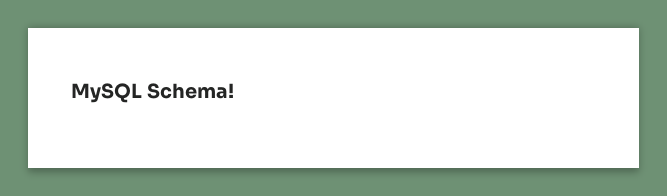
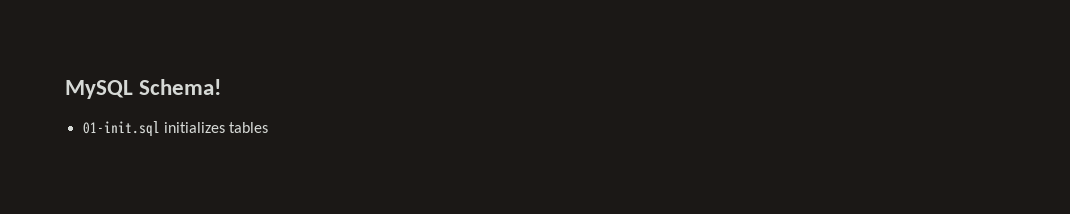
+ 01-init.sql initializes tables

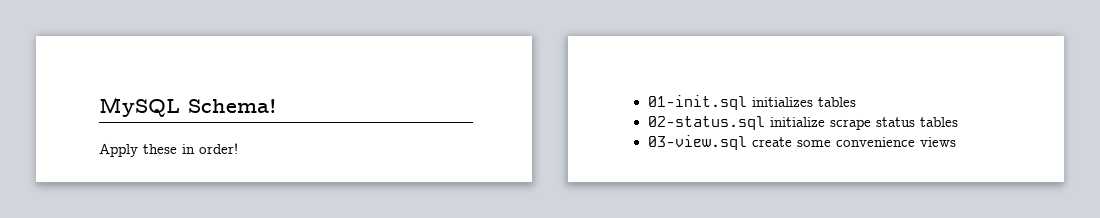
+ Apply these in order!
+ 02-status.sql initialize scrape status tables
+ 03-view.sql create some convenience views

